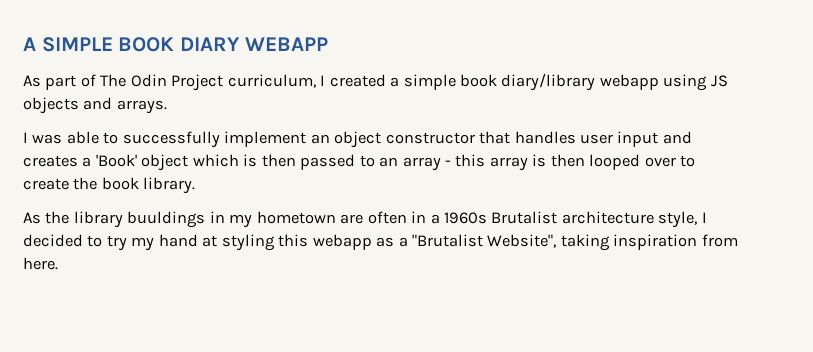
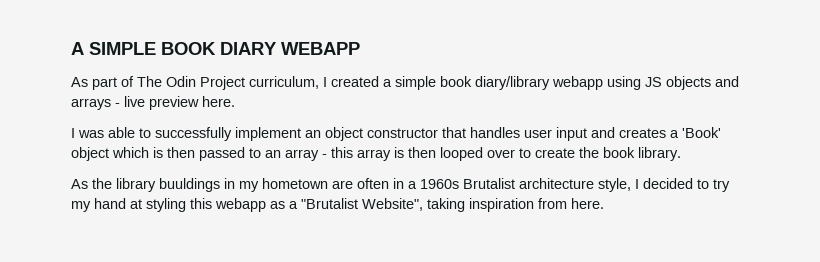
- As part of The Odin Project curriculum, I created a simple book diary/library webapp using JS objects and arrays.
+ As part of The Odin Project curriculum, I created a simple book diary/library webapp using JS objects and arrays - live preview here.

